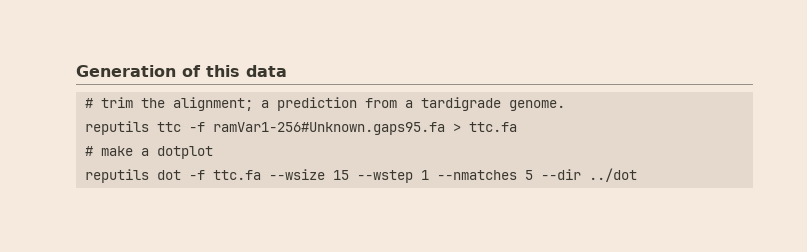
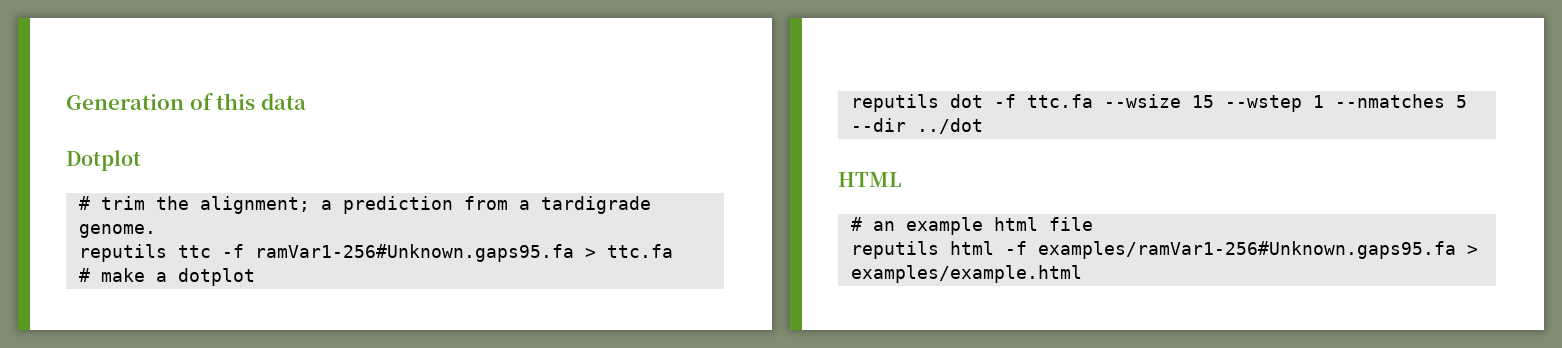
+ Dotplot
+ HTML
+ # an example html file
+ reputils html -f examples/ramVar1-256#Unknown.gaps95.fa > examples/example.html

